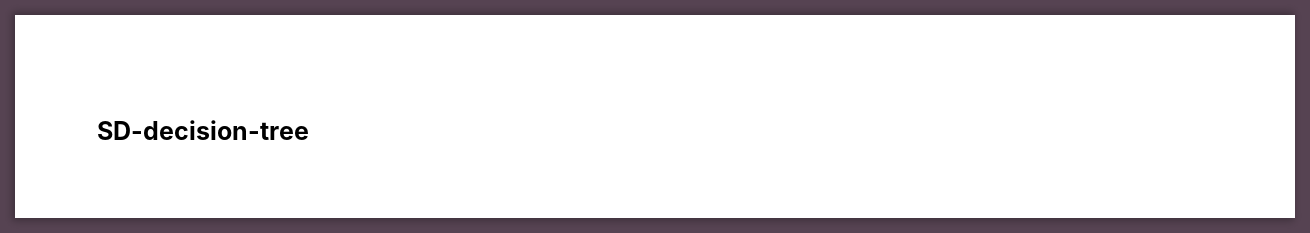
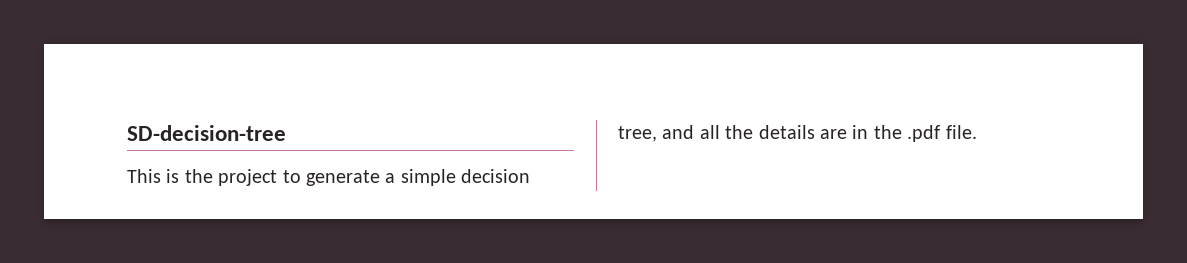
+ This is the project to generate a simple decision tree, and all the details are in the .pdf file.

